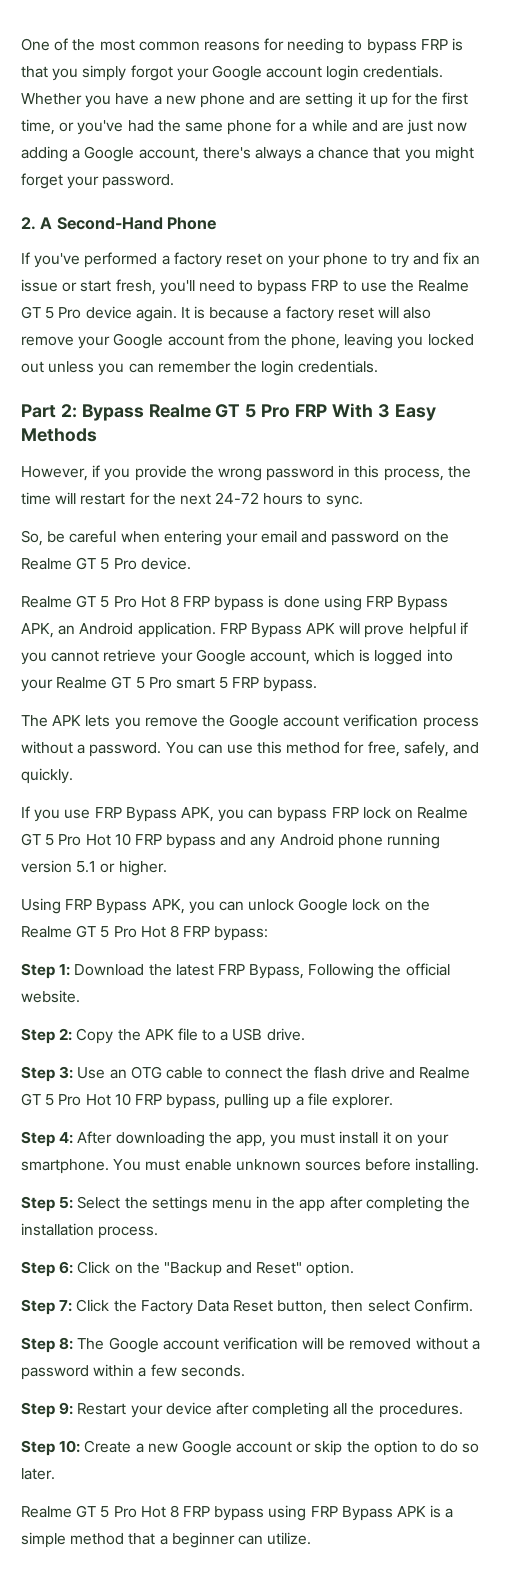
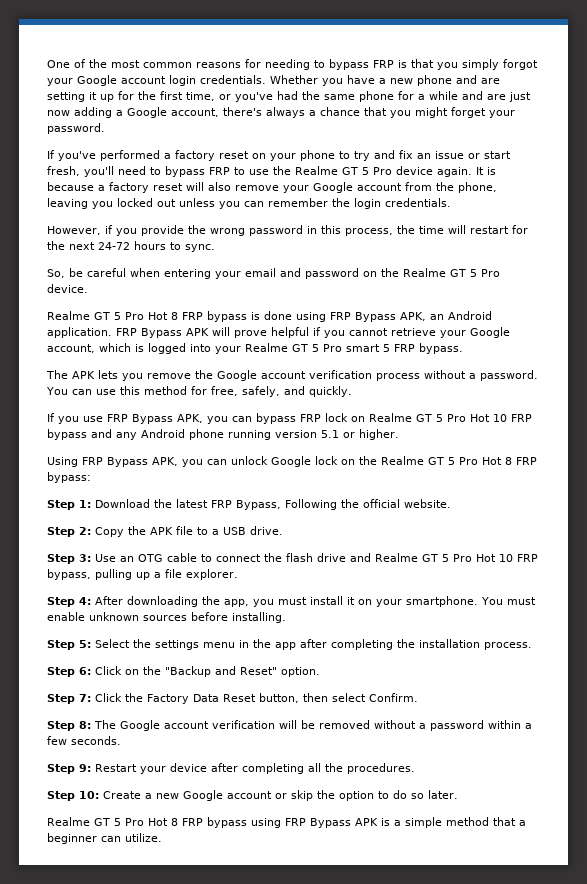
- 2. A Second-Hand Phone
- Part 2: Bypass Realme GT 5 Pro FRP With 3 Easy Methods

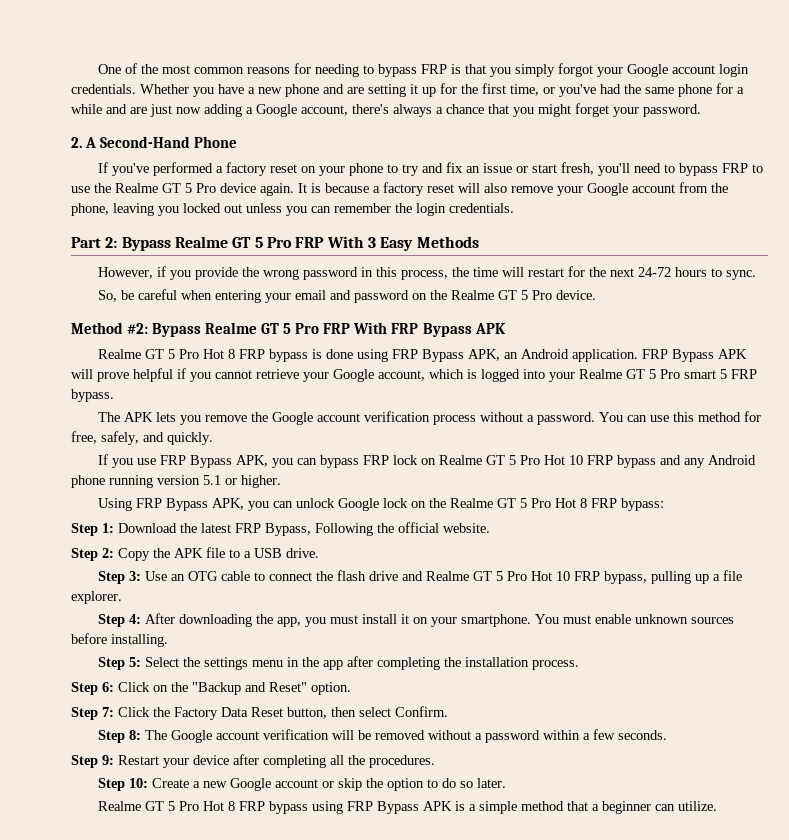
+ 2. A Second-Hand Phone
+ Part 2: Bypass Realme GT 5 Pro FRP With 3 Easy Methods
+ Method #2: Bypass Realme GT 5 Pro FRP With FRP Bypass APK

